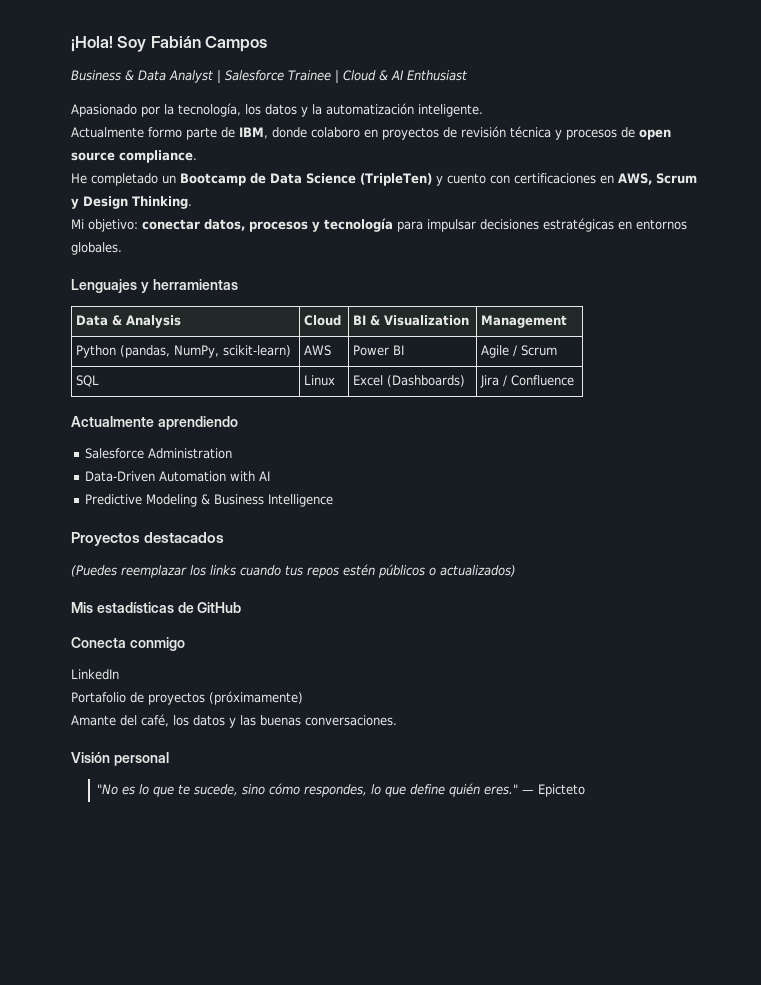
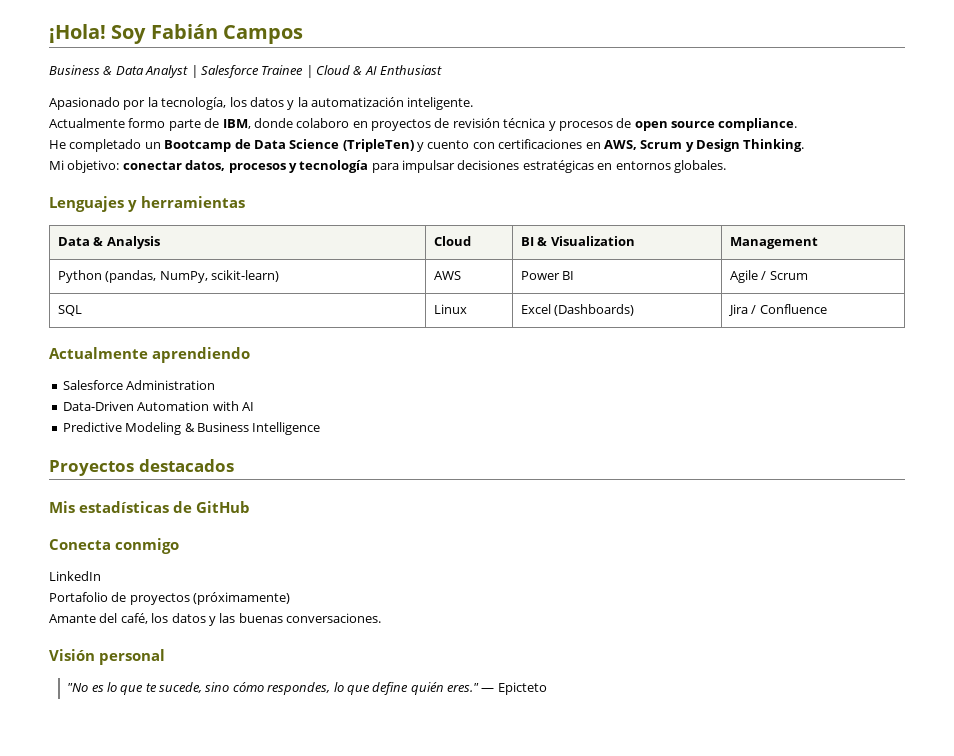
- (Puedes reemplazar los links cuando tus repos estén públicos o actualizados)

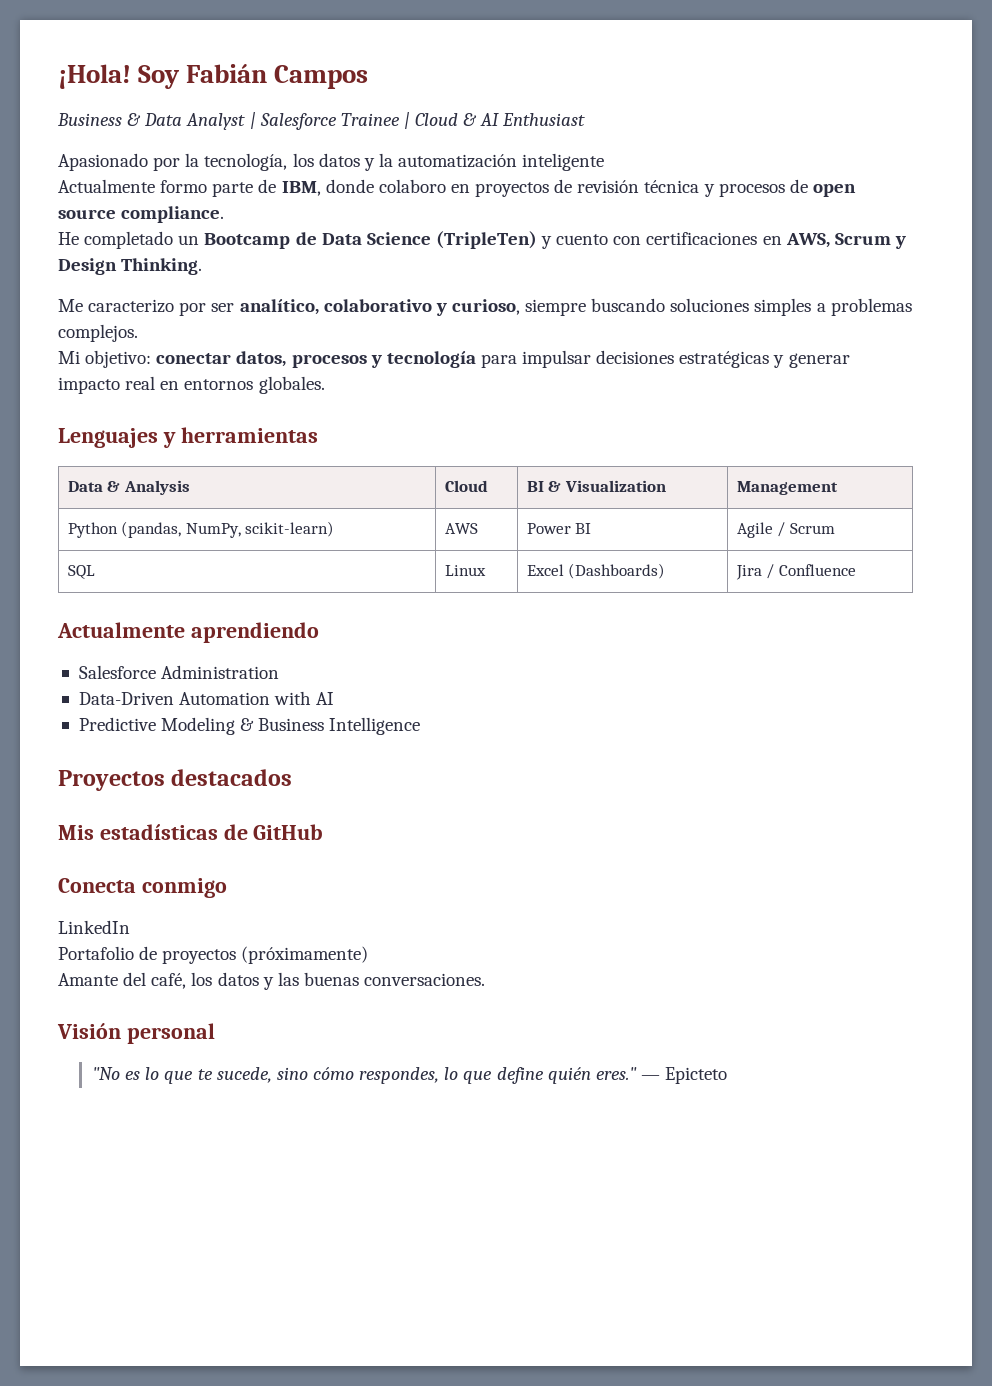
- Apasionado por la tecnología, los datos y la automatización inteligente.
+ Apasionado por la tecnología, los datos y la automatización inteligente
+ Me caracterizo por ser analítico, colaborativo y curioso, siempre buscando soluciones simples a problemas complejos.
- Mi objetivo: conectar datos, procesos y tecnología para impulsar decisiones estratégicas en entornos globales.
+ Mi objetivo: conectar datos, procesos y tecnología para impulsar decisiones estratégicas y generar impacto real en entornos globales.

